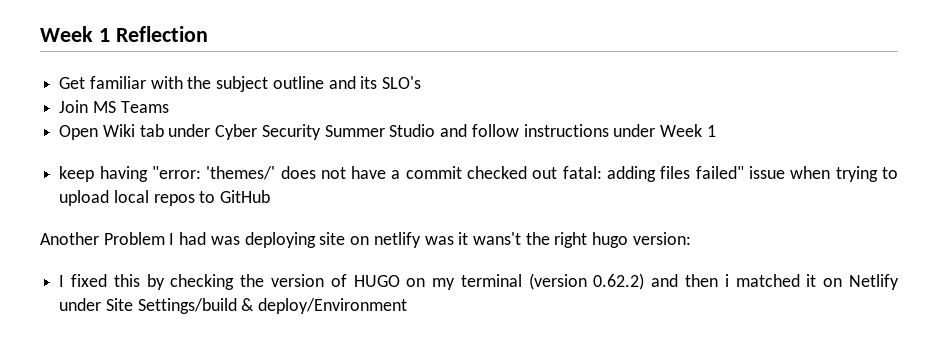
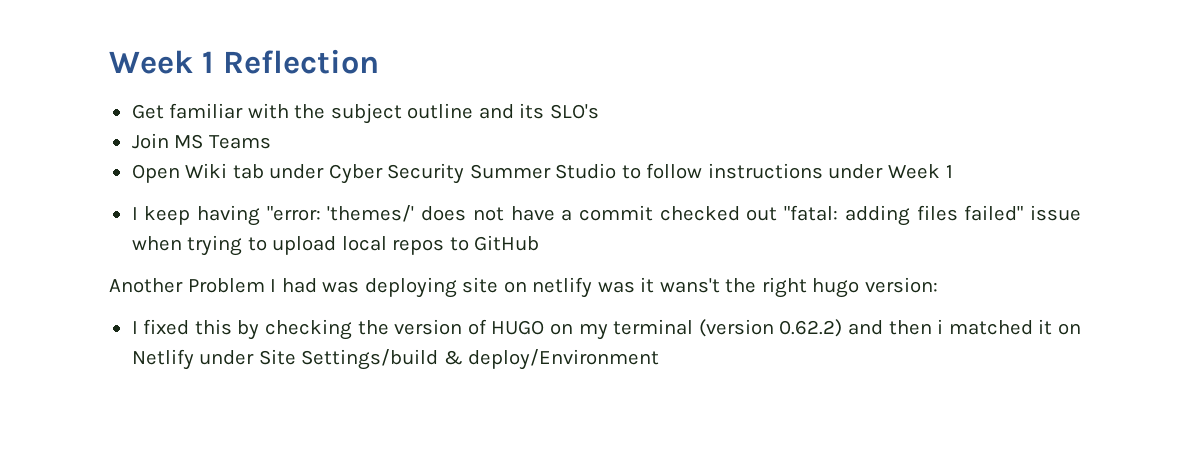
- Open Wiki tab under Cyber Security Summer Studio and follow instructions under Week 1
+ Open Wiki tab under Cyber Security Summer Studio to follow instructions under Week 1
- keep having "error: 'themes/' does not have a commit checked out fatal: adding files failed" issue when trying to upload local repos to GitHub
+ I keep having "error: 'themes/' does not have a commit checked out "fatal: adding files failed" issue when trying to upload local repos to GitHub

